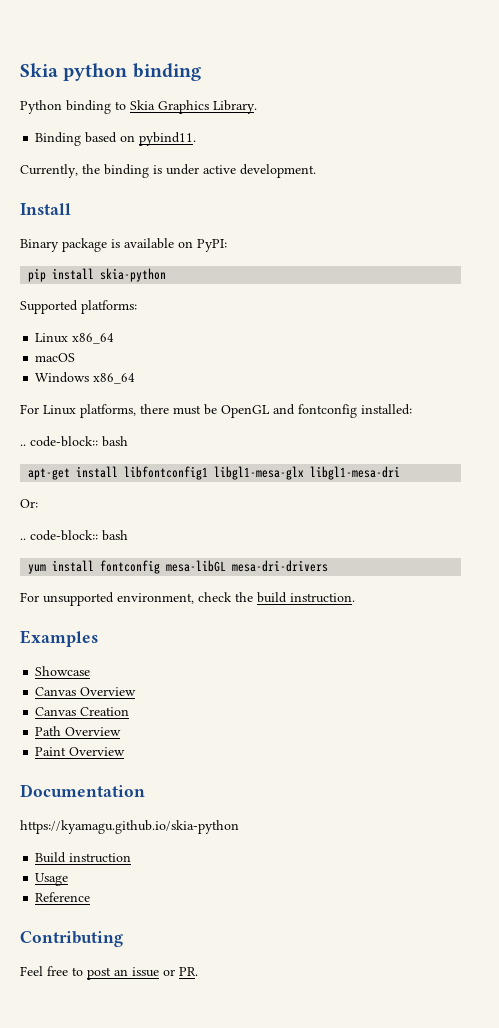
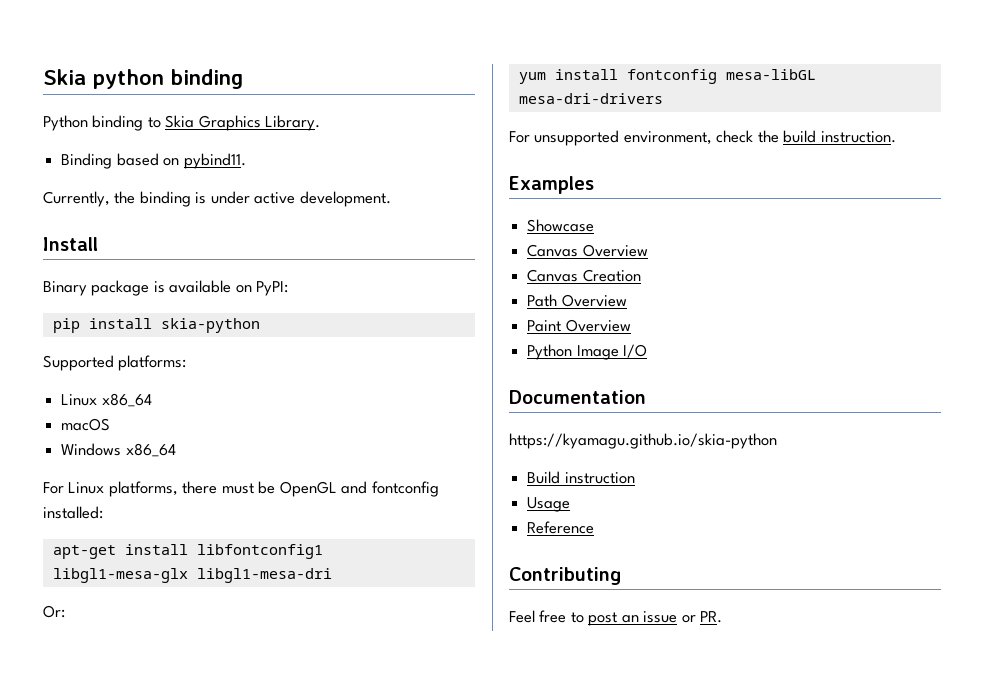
  For Linux platforms, there must be OpenGL and fontconfig installed:
- .. code-block:: bash
  Or:
- .. code-block:: bash
+ Python Image I/O

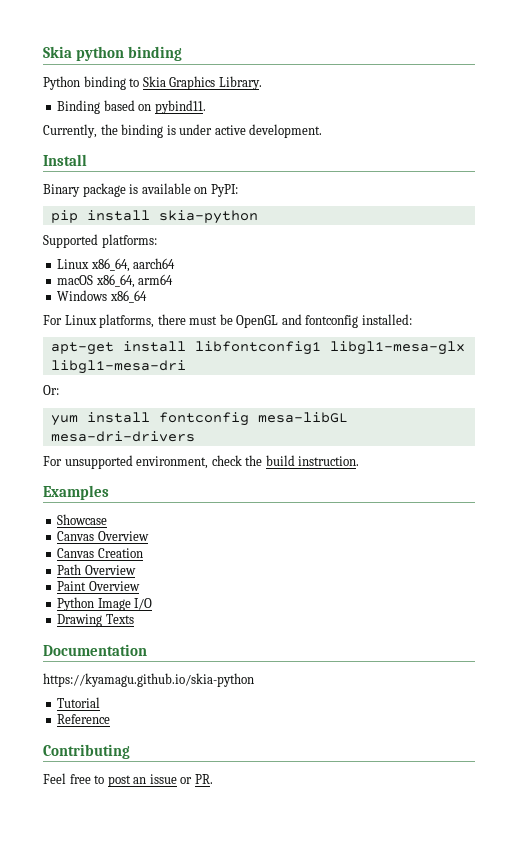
- Linux x86_64
+ Linux x86_64, aarch64
- macOS
+ macOS x86_64, arm64
+ Drawing Texts
- Build instruction
- Usage
+ Tutorial

